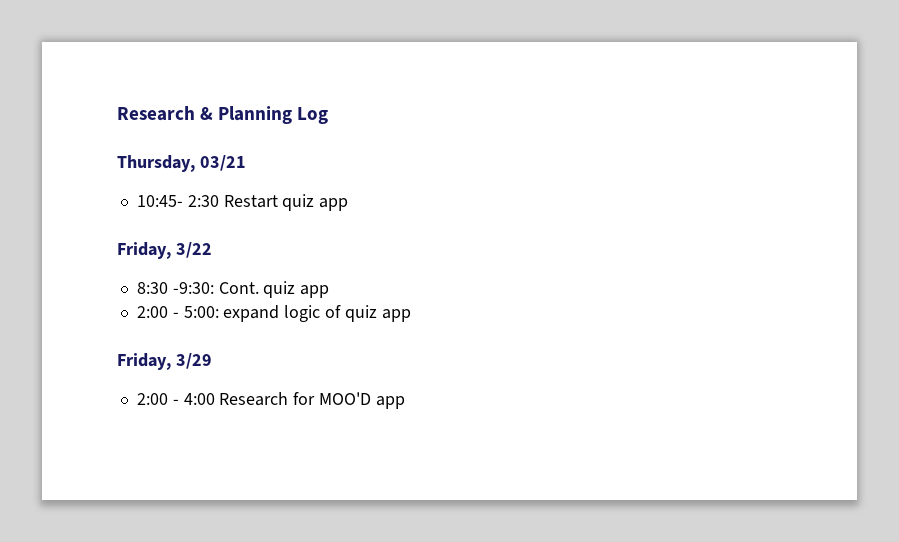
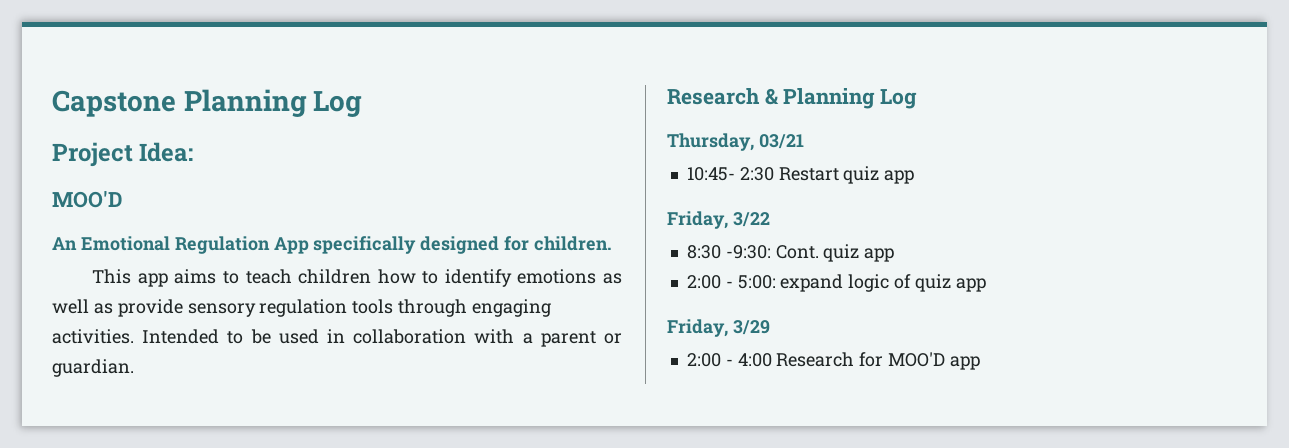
+ Capstone Planning Log
+ Project Idea:
+ MOO'D
+ An Emotional Regulation App specifically designed for children.
+ This app aims to teach children how to identify emotions as well as provide sensory regulation tools through engaging activities. Intended to be used in collaboration with a parent or guardian.

